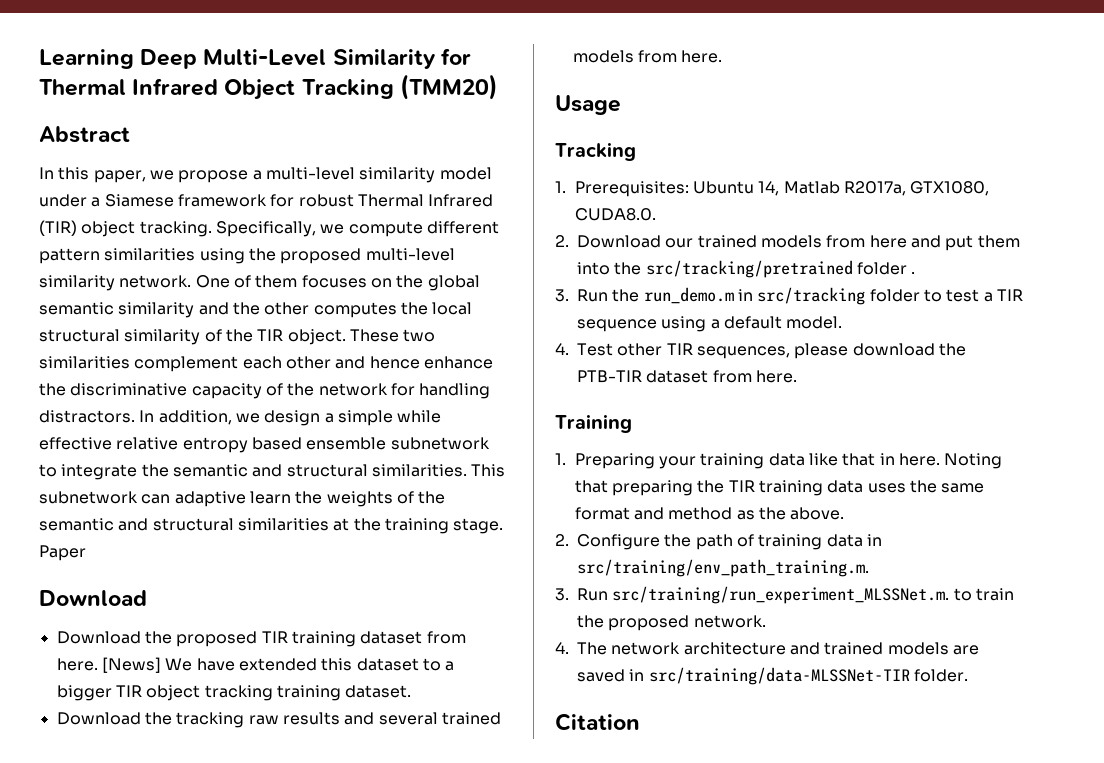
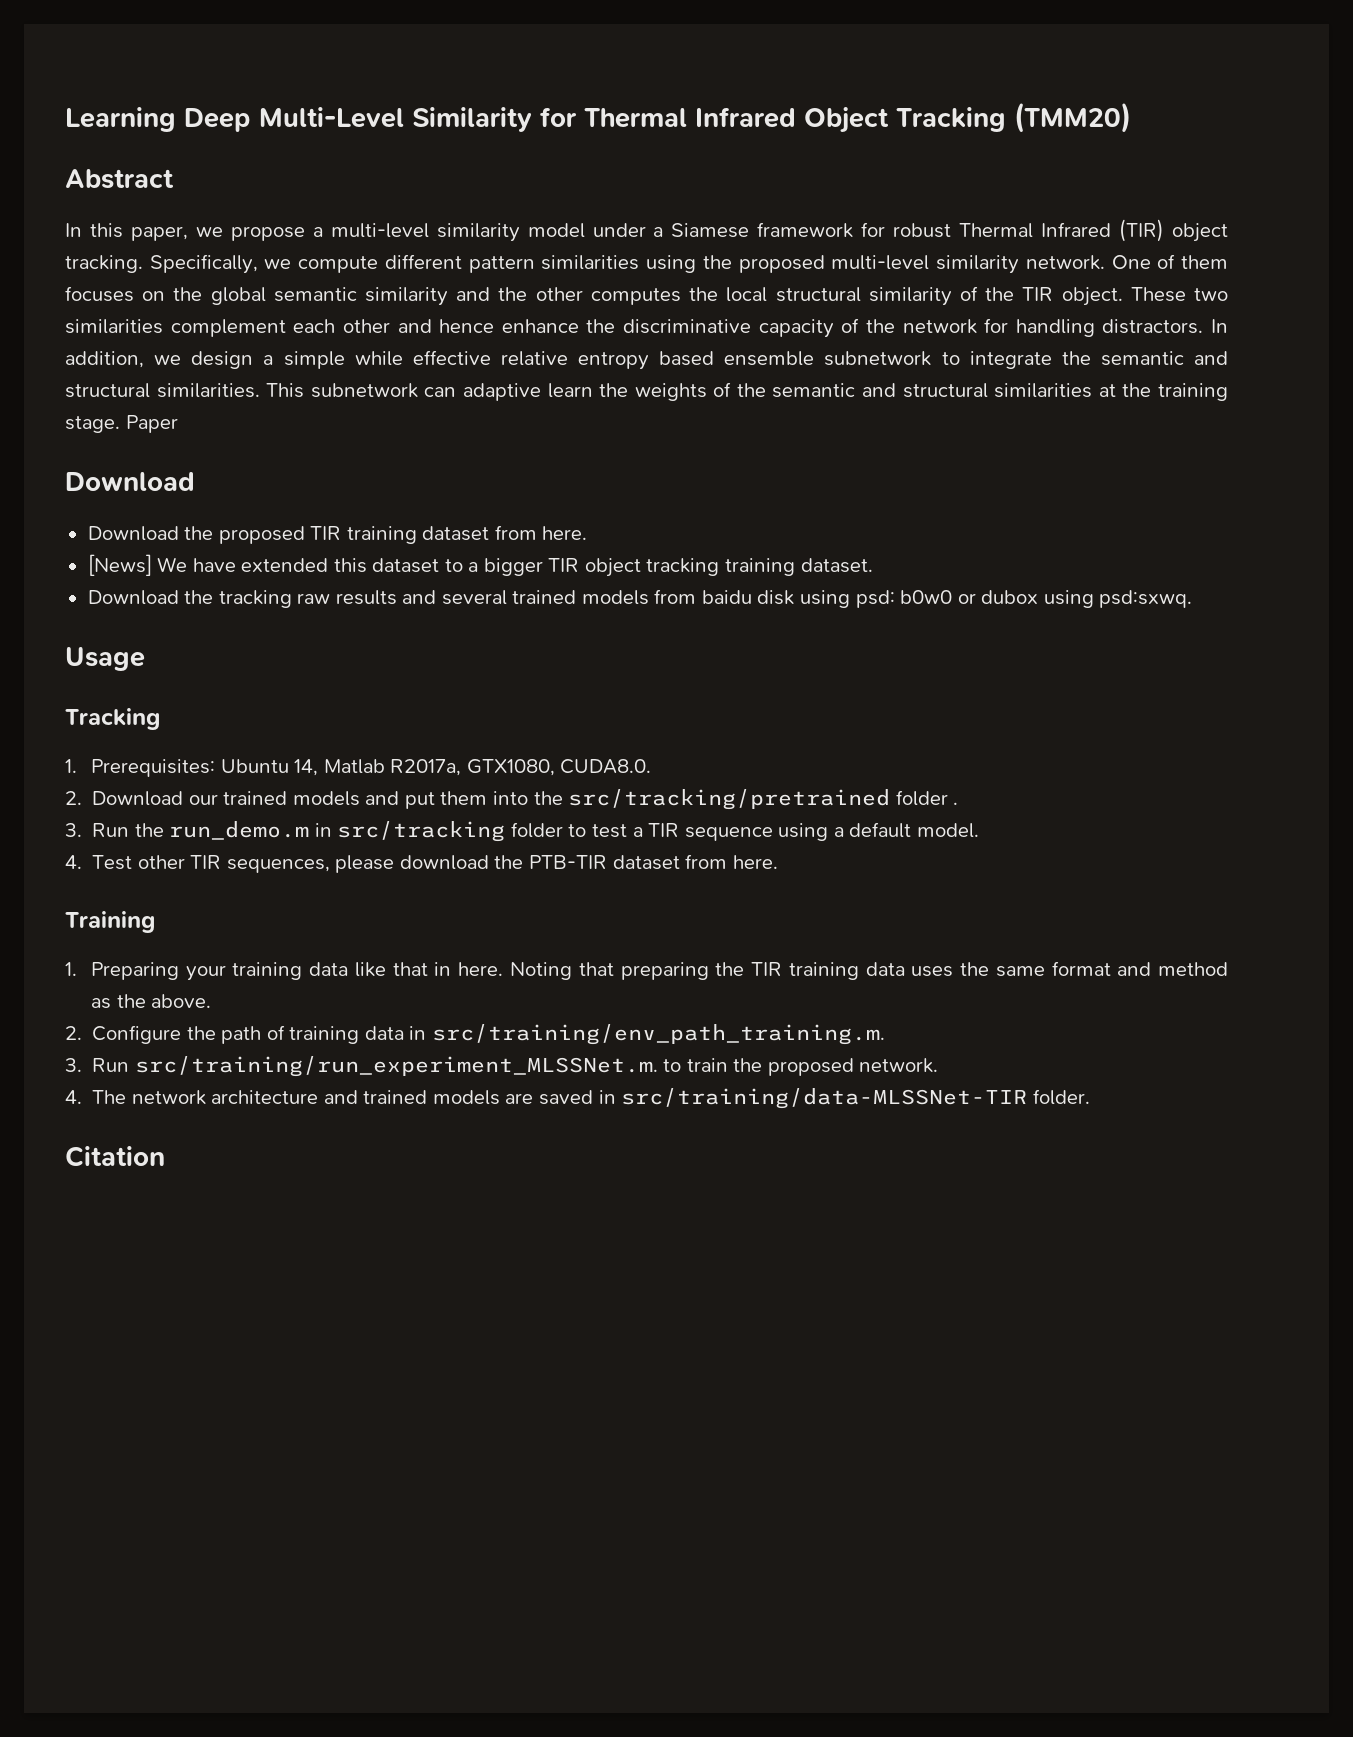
- Download the proposed TIR training dataset from here. [News] We have extended this dataset to a bigger TIR object tracking training dataset.
+ Download the proposed TIR training dataset from here.
+ [News] We have extended this dataset to a bigger TIR object tracking training dataset.
- Download the tracking raw results and several trained models from here.
+ Download the tracking raw results and several trained models from baidu disk using psd: b0w0 or dubox using psd:sxwq.
- 2. Download our trained models from here and put them into the src/tracking/pretrained folder .
+ 2. Download our trained models and put them into the src/tracking/pretrained folder .

